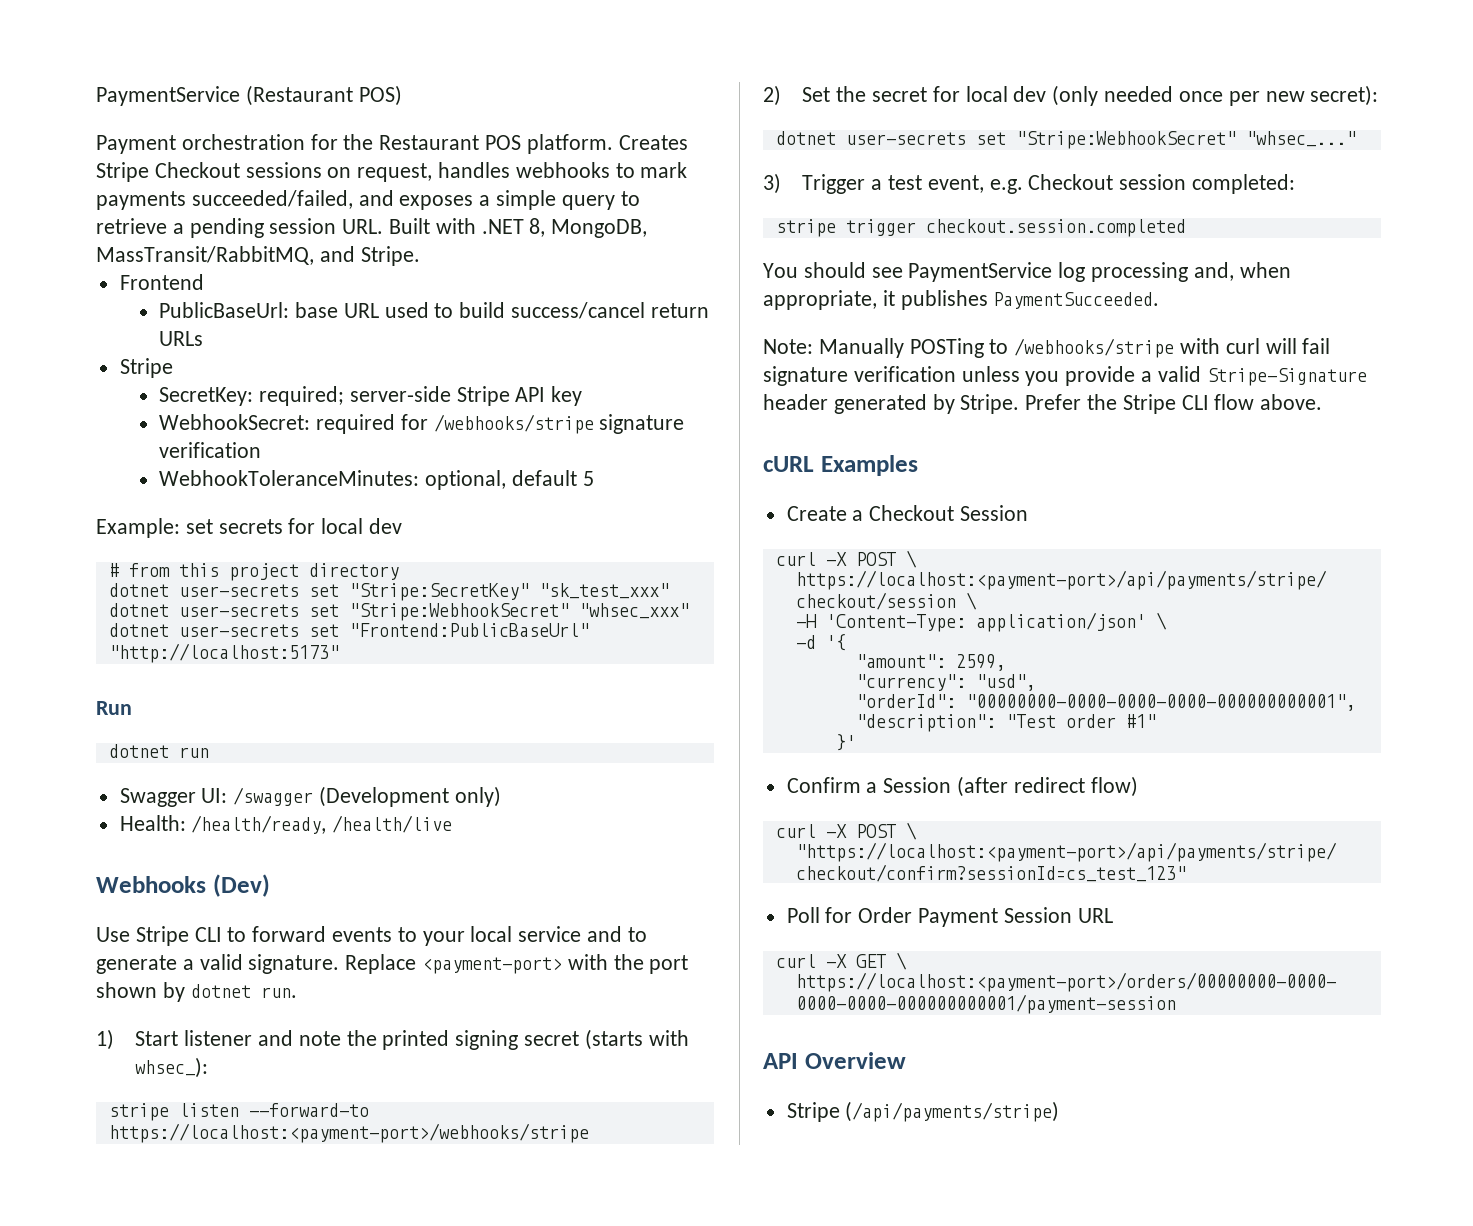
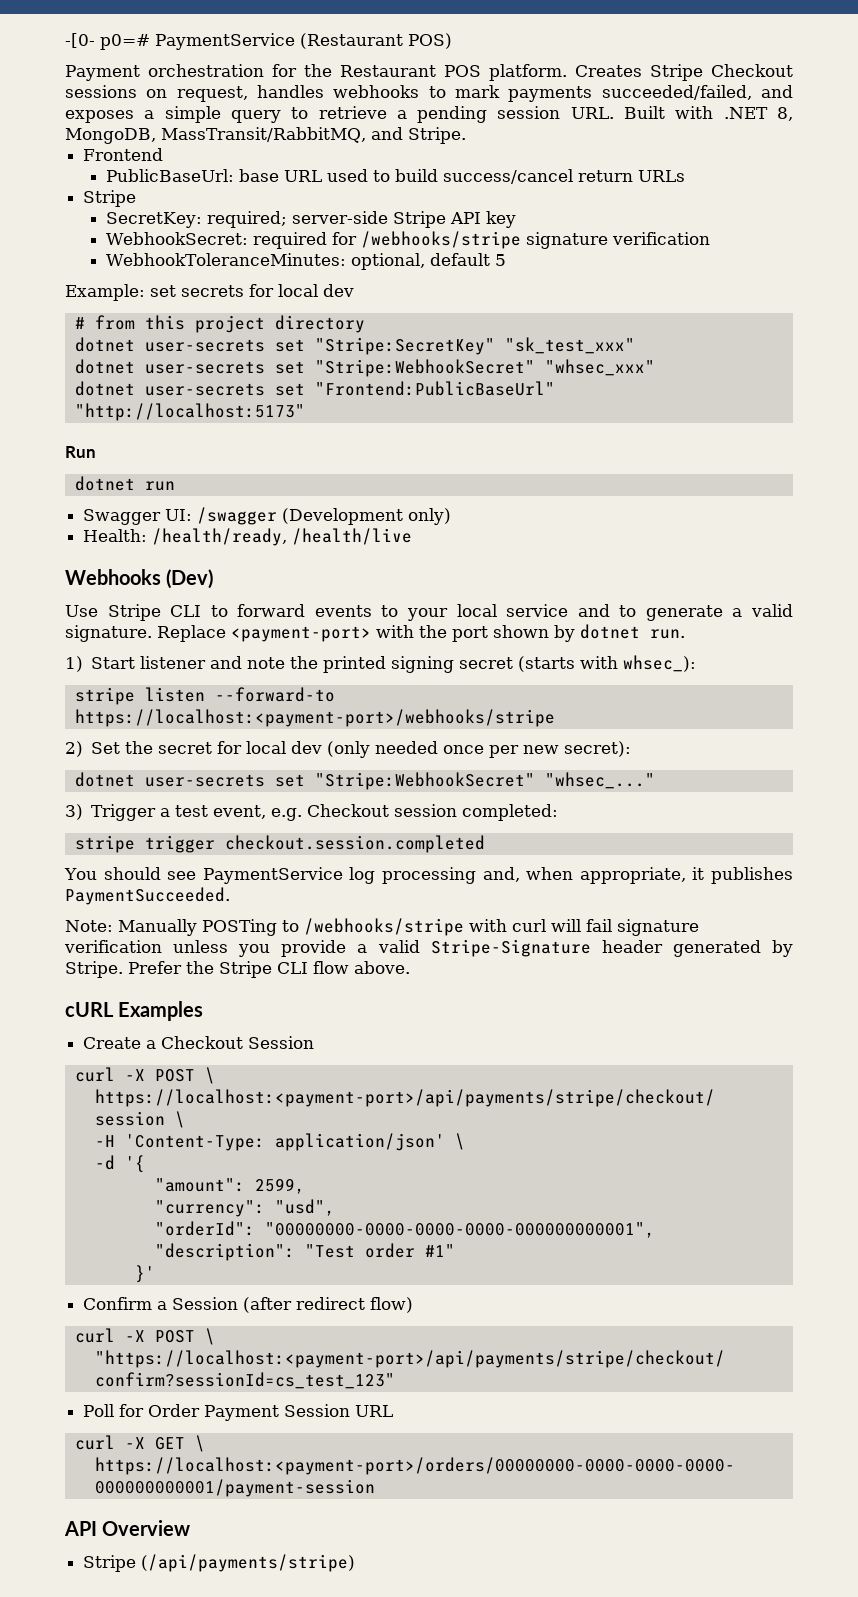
- PaymentService (Restaurant POS)
+ -[0- p0=# PaymentService (Restaurant POS)

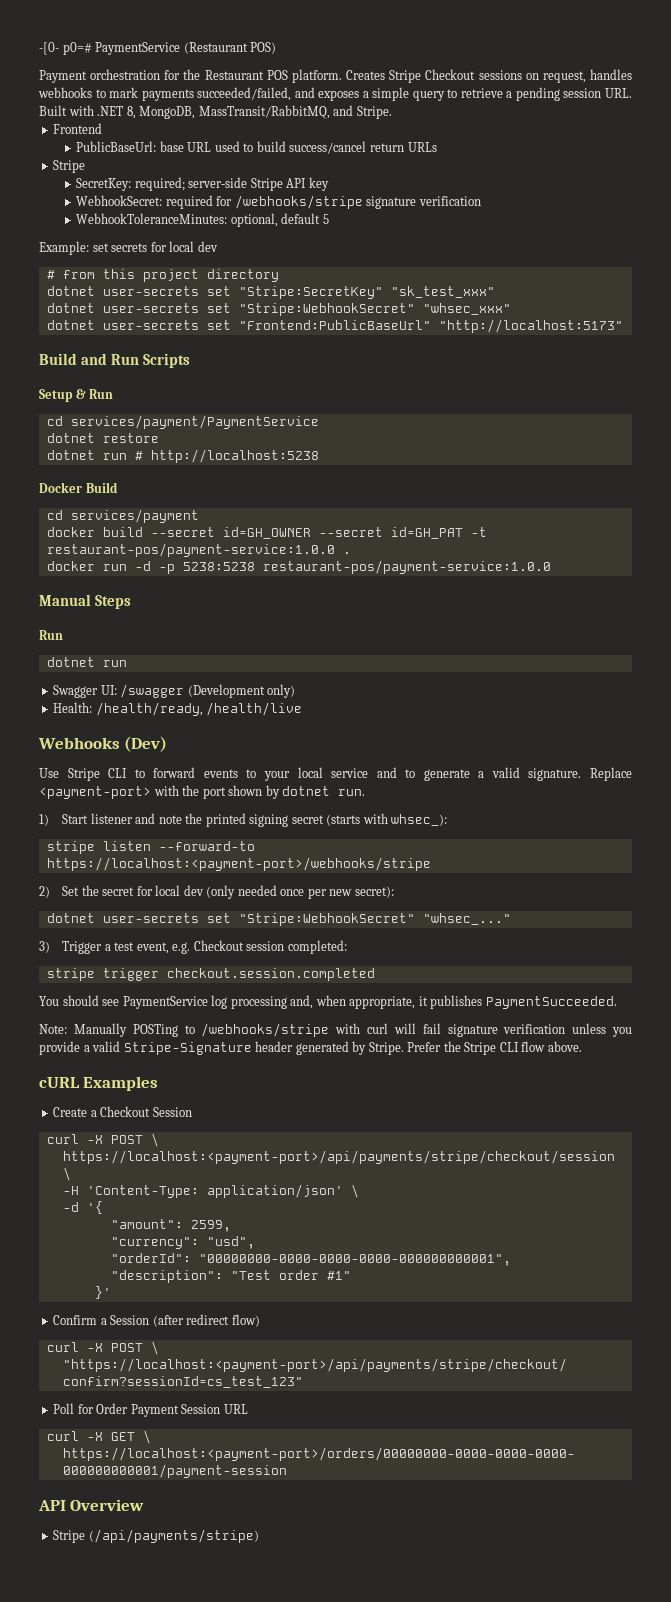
+ Build and Run Scripts
+ Setup & Run
+ cd services/payment/PaymentService
+ dotnet restore
+ dotnet run # http://localhost:5238
+ Docker Build
+ cd services/payment
+ docker build --secret id=GH_OWNER --secret id=GH_PAT -t restaurant-pos/payment-service:1.0.0 .
+ docker run -d -p 5238:5238 restaurant-pos/payment-service:1.0.0
+ Manual Steps

